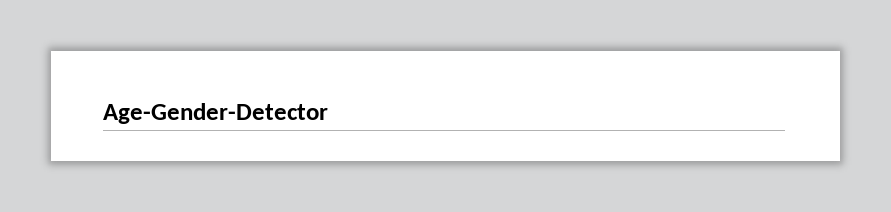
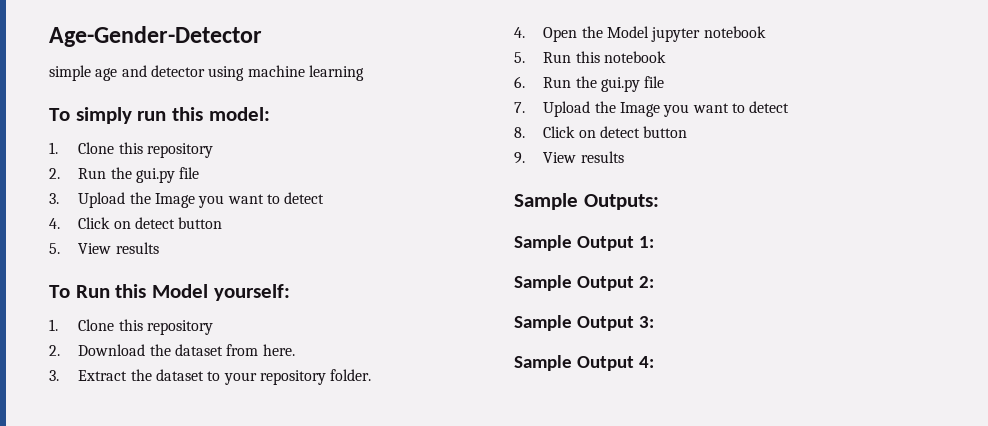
+ simple age and detector using machine learning
+ To simply run this model:
+ 1. Clone this repository
+ 2. Run the gui.py file
+ 3. Upload the Image you want to detect
+ 4. Click on detect button
+ 5. View results
+ To Run this Model yourself:
+ 1. Clone this repository
+ 2. Download the dataset from here.
+ 3. Extract the dataset to your repository folder.
+ 4. Open the Model jupyter notebook
+ 5. Run this notebook
+ 6. Run the gui.py file
+ 7. Upload the Image you want to detect
+ 8. Click on detect button
+ 9. View results
+ Sample Outputs:
+ Sample Output 1:
+ Sample Output 2:
+ Sample Output 3:
+ Sample Output 4:

